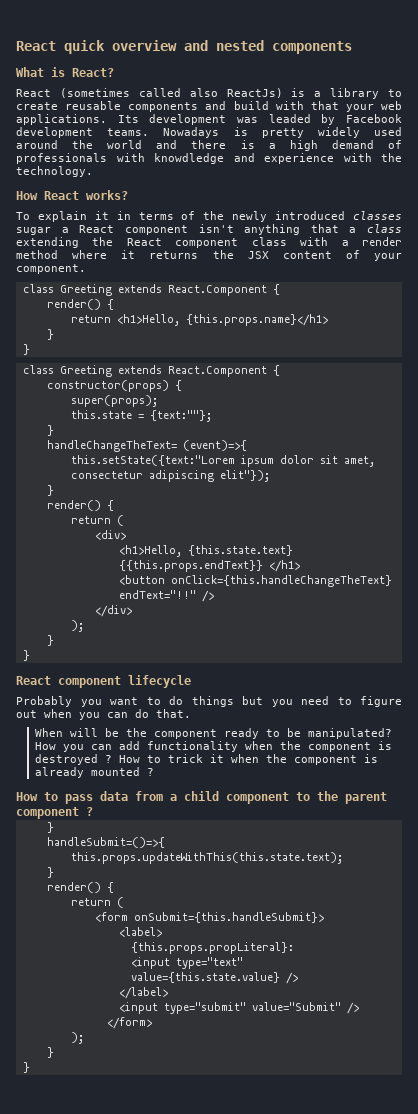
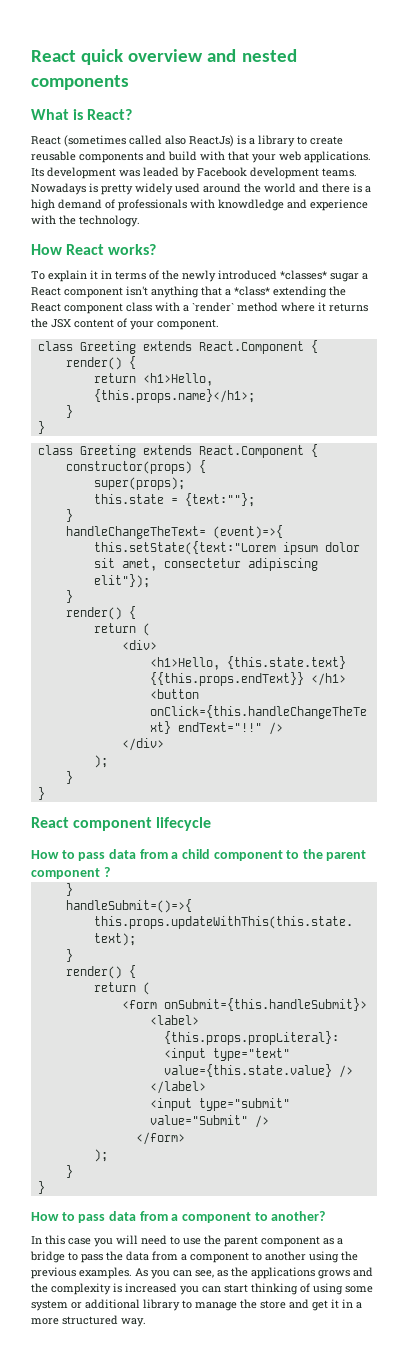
- To explain it in terms of the newly introduced classes sugar a React component isn't anything that a class extending the React component class with a render method where it returns the JSX content of your component.
+ To explain it in terms of the newly introduced *classes* sugar a React component isn't anything that a *class* extending the React component class with a `render` method where it returns the JSX content of your component.
- return <h1>Hello, {this.props.name}</h1>
+ return <h1>Hello, {this.props.name}</h1>;
- Probably you want to do things but you need to figure out when you can do that.
- When will be the component ready to be manipulated? How you can add functionality when the component is destroyed ? How to trick it when the component is already mounted ?
+ How to pass data from a component to another?
+ In this case you will need to use the parent component as a bridge to pass the data from a component to another using the previous examples. As you can see, as the applications grows and the complexity is increased you can start thinking of using some system or additional library to manage the store and get it in a more structured way.

